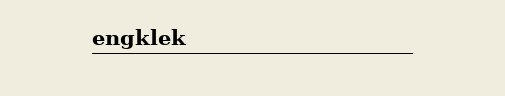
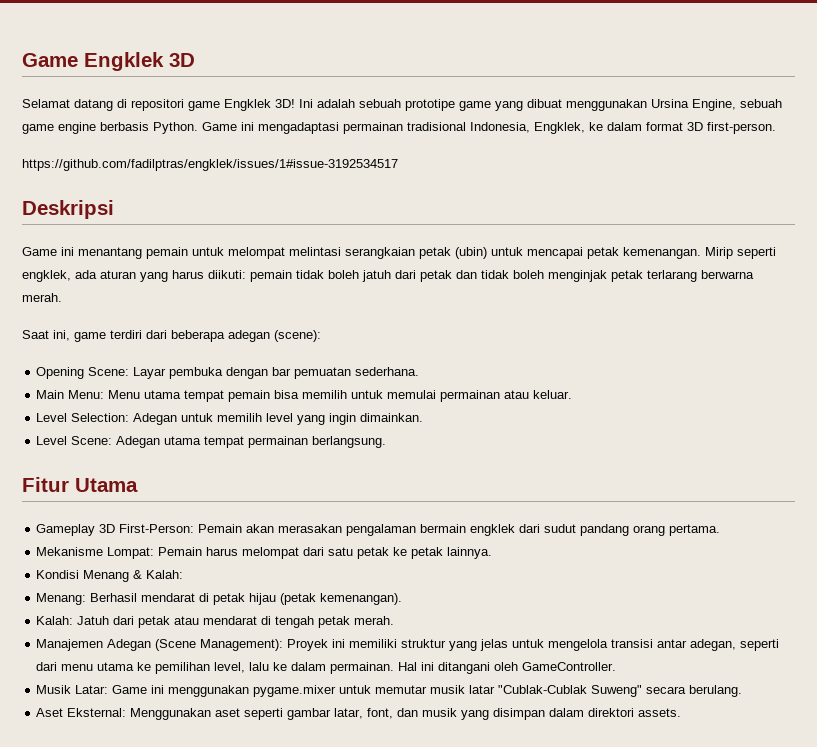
- engklek
+ Game Engklek 3D
+ Selamat datang di repositori game Engklek 3D! Ini adalah sebuah prototipe game yang dibuat menggunakan Ursina Engine, sebuah game engine berbasis Python. Game ini mengadaptasi permainan tradisional Indonesia, Engklek, ke dalam format 3D first-person.
+ https://github.com/fadilptras/engklek/issues/1#issue-3192534517
+ Deskripsi
+ Game ini menantang pemain untuk melompat melintasi serangkaian petak (ubin) untuk mencapai petak kemenangan. Mirip seperti engklek, ada aturan yang harus diikuti: pemain tidak boleh jatuh dari petak dan tidak boleh menginjak petak terlarang berwarna merah.
+ Saat ini, game terdiri dari beberapa adegan (scene):
+ Opening Scene: Layar pembuka dengan bar pemuatan sederhana.
+ Main Menu: Menu utama tempat pemain bisa memilih untuk memulai permainan atau keluar.
+ Level Selection: Adegan untuk memilih level yang ingin dimainkan.
+ Level Scene: Adegan utama tempat permainan berlangsung.
+ Fitur Utama
+ Gameplay 3D First-Person: Pemain akan merasakan pengalaman bermain engklek dari sudut pandang orang pertama.
+ Mekanisme Lompat: Pemain harus melompat dari satu petak ke petak lainnya.
+ Kondisi Menang & Kalah:
+ Menang: Berhasil mendarat di petak hijau (petak kemenangan).
+ Kalah: Jatuh dari petak atau mendarat di tengah petak merah.
+ Manajemen Adegan (Scene Management): Proyek ini memiliki struktur yang jelas untuk mengelola transisi antar adegan, seperti dari menu utama ke pemilihan level, lalu ke dalam permainan. Hal ini ditangani oleh GameController.
+ Musik Latar: Game ini menggunakan pygame.mixer untuk memutar musik latar "Cublak-Cublak Suweng" secara berulang.
+ Aset Eksternal: Menggunakan aset seperti gambar latar, font, dan musik yang disimpan dalam direktori assets.

